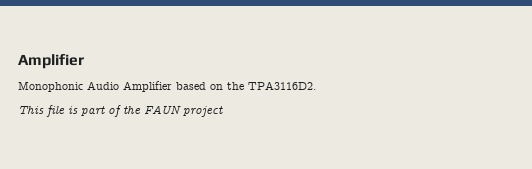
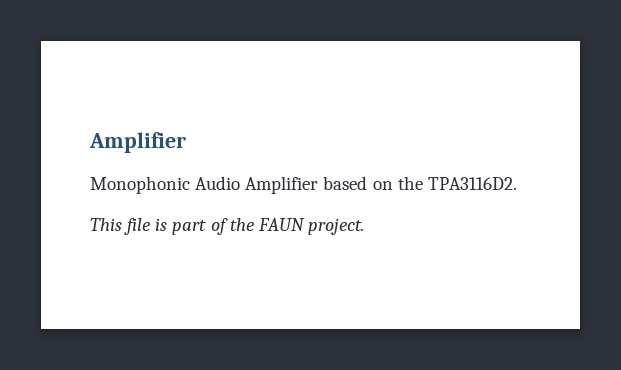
- This file is part of the FAUN project
+ This file is part of the FAUN project.

